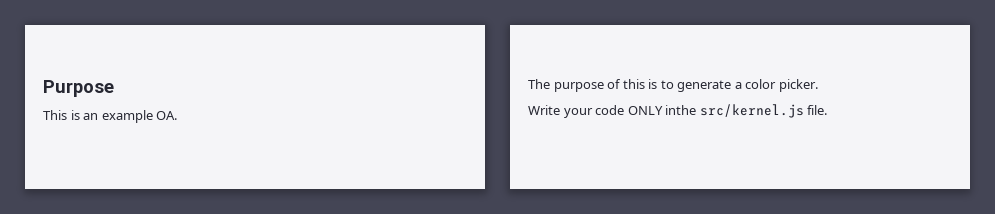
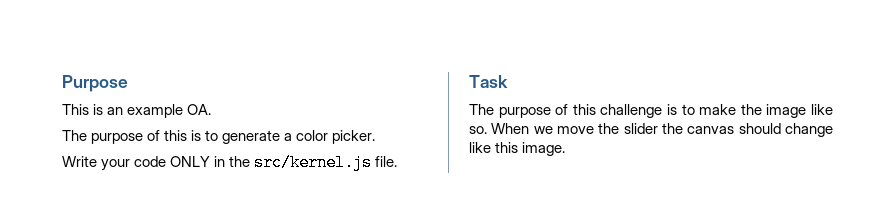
- Write your code ONLY inthe src/kernel.js file.
+ Write your code ONLY in the src/kernel.js file.
+ Task
+ The purpose of this challenge is to make the image like so. When we move the slider the canvas should change like this image.

